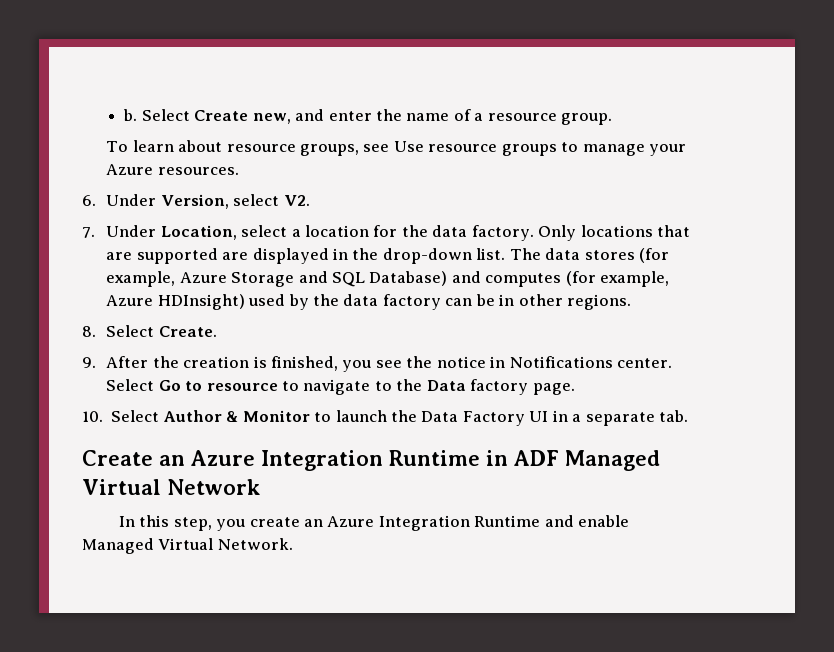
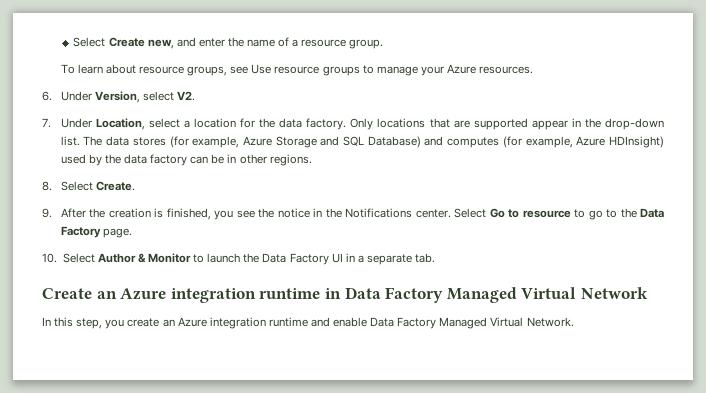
- b.
- Only locations that are supported are displayed in the drop-down list.
+ Only locations that are supported appear in the drop-down list.
- 9. After the creation is finished, you see the notice in Notifications center.
+ 9. After the creation is finished, you see the notice in the Notifications center.
- Select Go to resource to navigate to the Data factory page.
+ Select Go to resource to go to the Data Factory page.
- Create an Azure Integration Runtime in ADF Managed Virtual Network
+ Create an Azure integration runtime in Data Factory Managed Virtual Network
- In this step, you create an Azure Integration Runtime and enable Managed Virtual Network.
+ In this step, you create an Azure integration runtime and enable Data Factory Managed Virtual Network.

